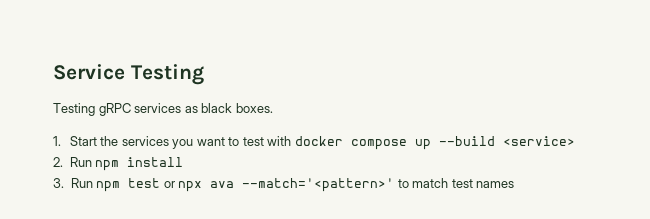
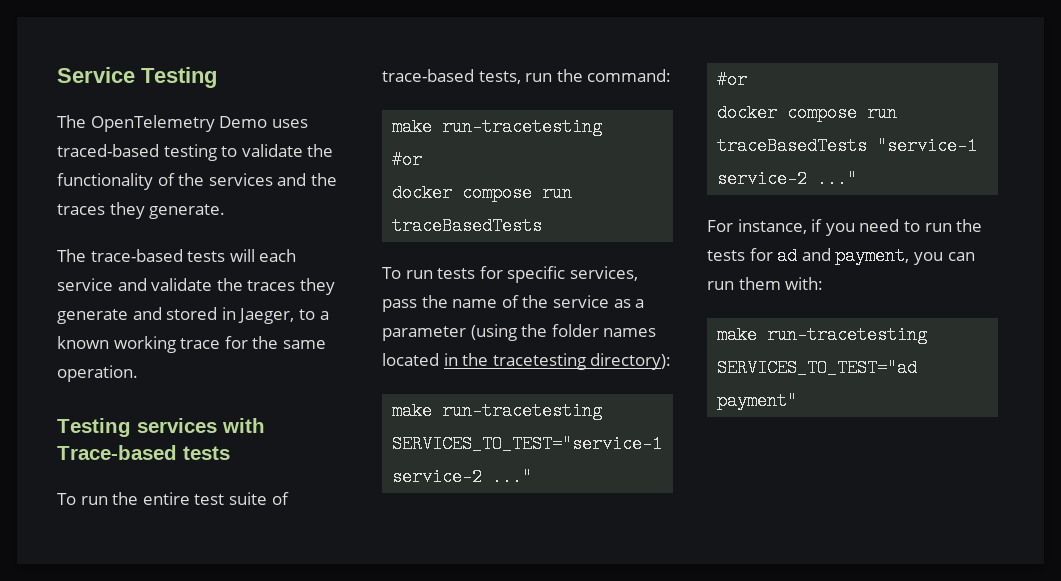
- Testing gRPC services as black boxes.
- 1. Start the services you want to test with docker compose up --build <service>
- 2. Run npm install
- 3. Run npm test or npx ava --match='<pattern>' to match test names
+ The OpenTelemetry Demo uses traced-based testing to validate the functionality of the services and the traces they generate.
+ The trace-based tests will each service and validate the traces they generate and stored in Jaeger, to a known working trace for the same operation.
+ Testing services with Trace-based tests
+ To run the entire test suite of trace-based tests, run the command:
+ make run-tracetesting
+ #or
+ docker compose run traceBasedTests
+ To run tests for specific services, pass the name of the service as a parameter (using the folder names located in the tracetesting directory):
+ make run-tracetesting SERVICES_TO_TEST="service-1 service-2 ..."
+ #or
+ docker compose run traceBasedTests "service-1 service-2 ..."
+ For instance, if you need to run the tests for ad and payment, you can run them with:
+ make run-tracetesting SERVICES_TO_TEST="ad payment"

